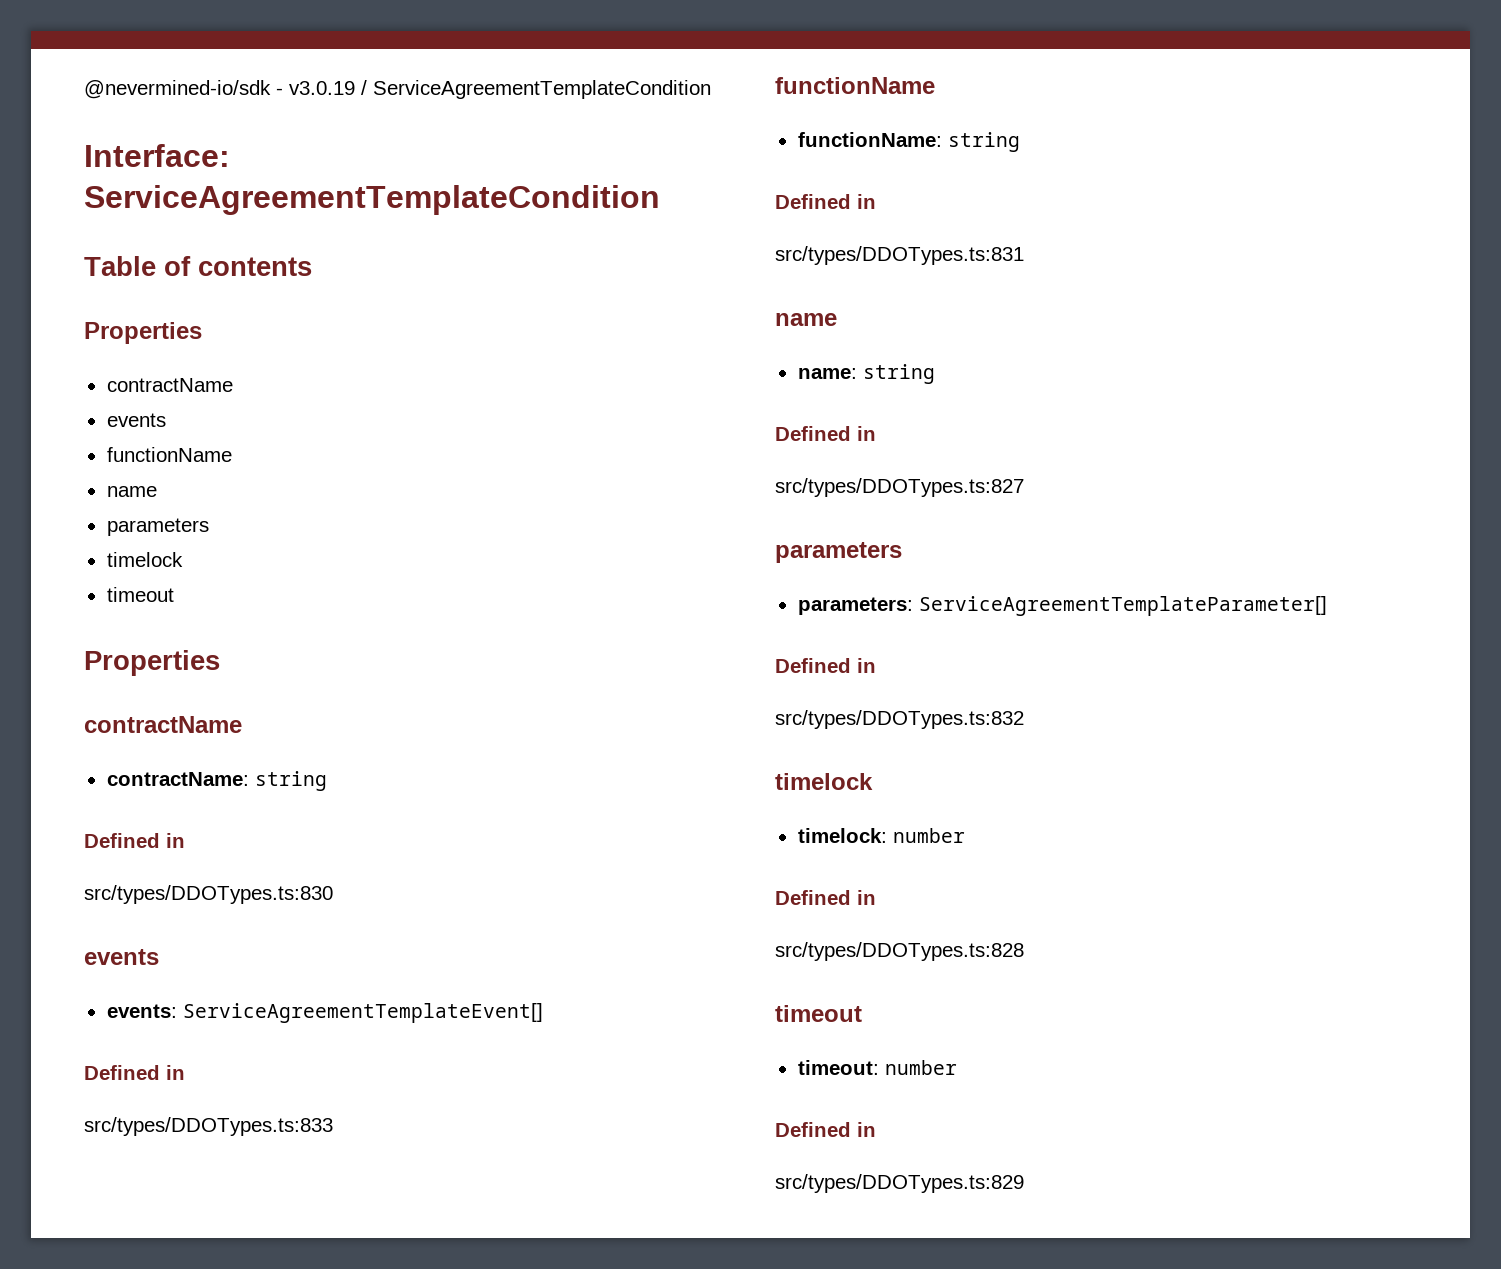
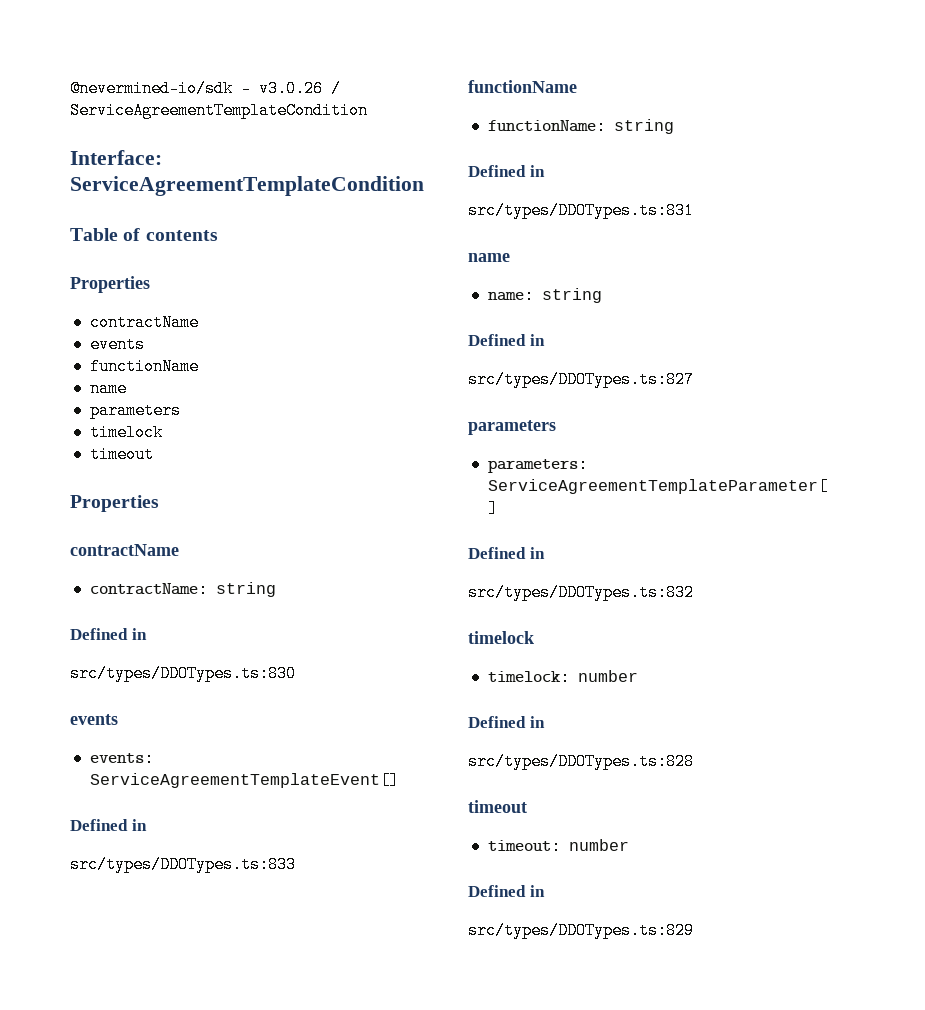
- @nevermined-io/sdk - v3.0.19 / ServiceAgreementTemplateCondition
+ @nevermined-io/sdk - v3.0.26 / ServiceAgreementTemplateCondition

